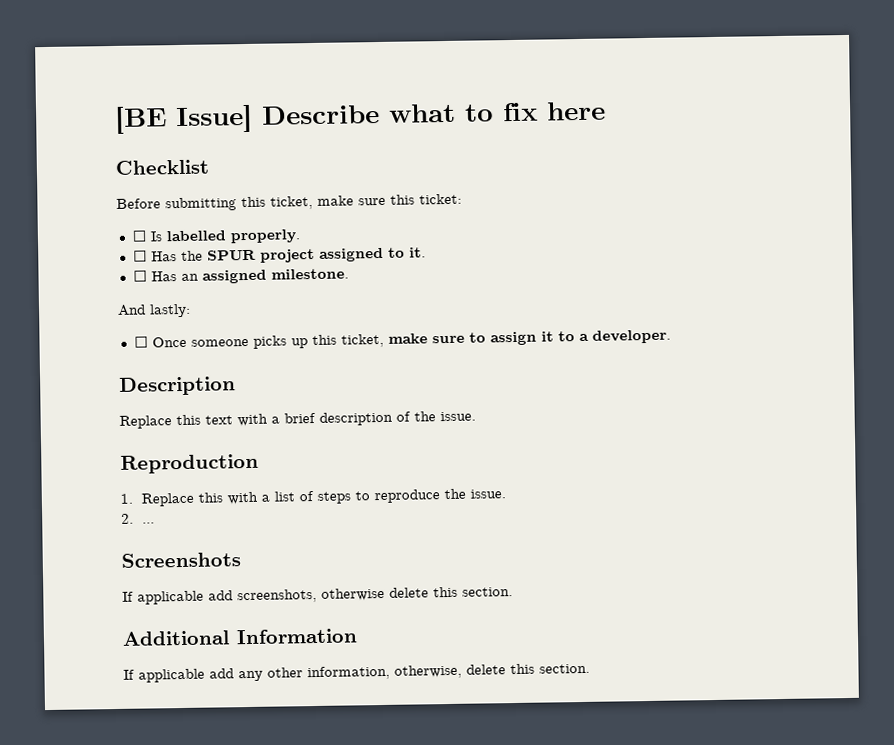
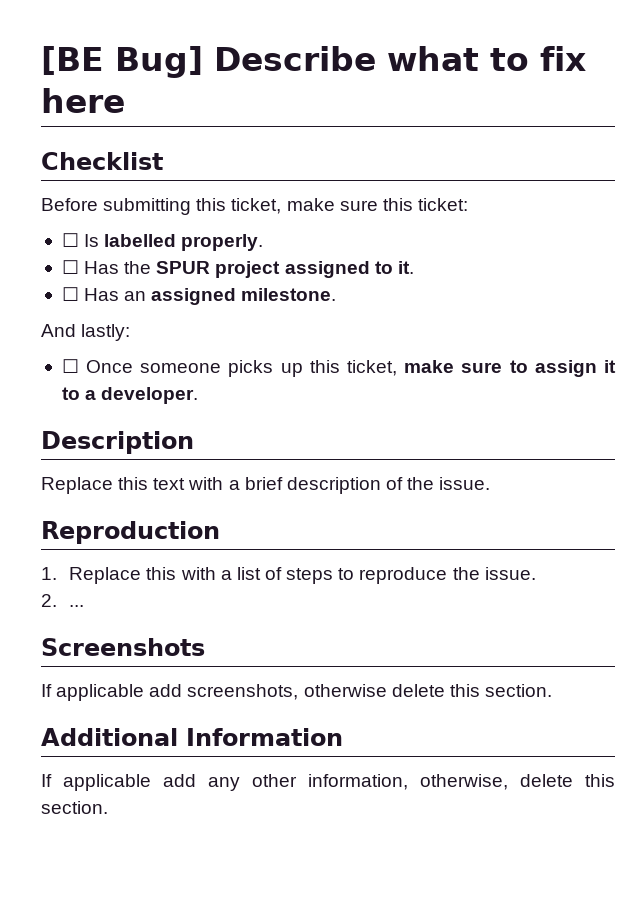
- [BE Issue] Describe what to fix here
+ [BE Bug] Describe what to fix here

